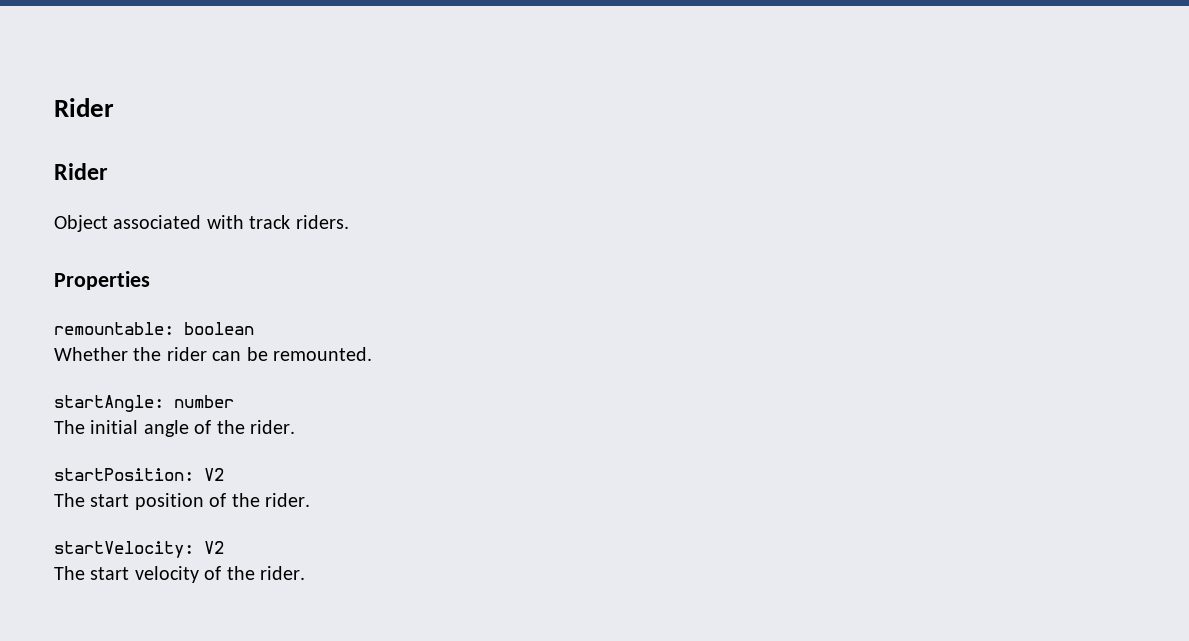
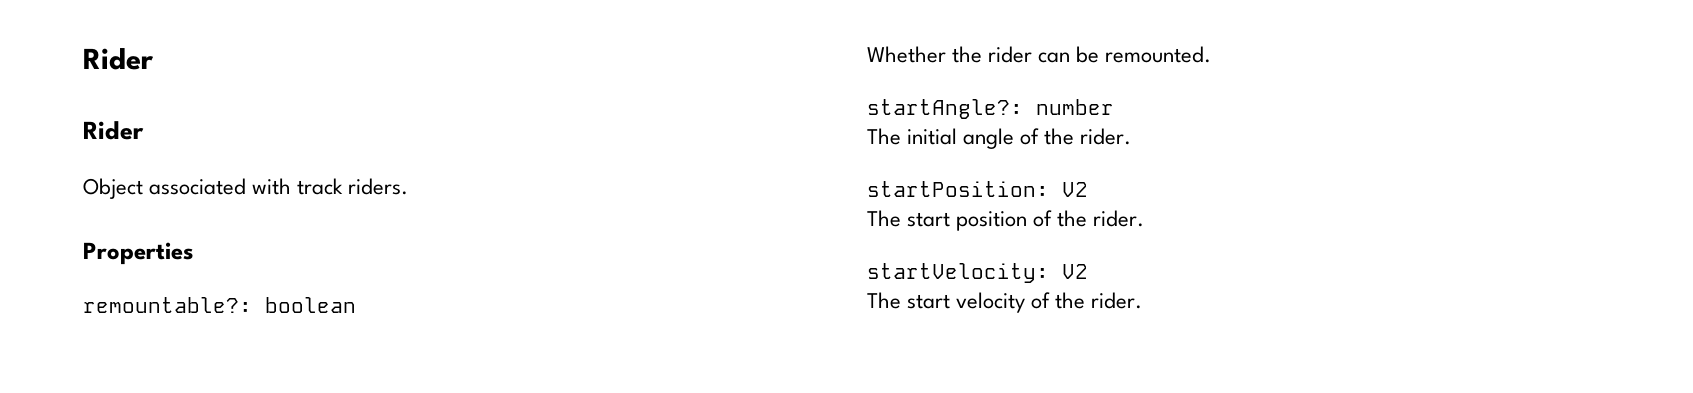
- remountable: boolean
+ remountable?: boolean
- startAngle: number
+ startAngle?: number

